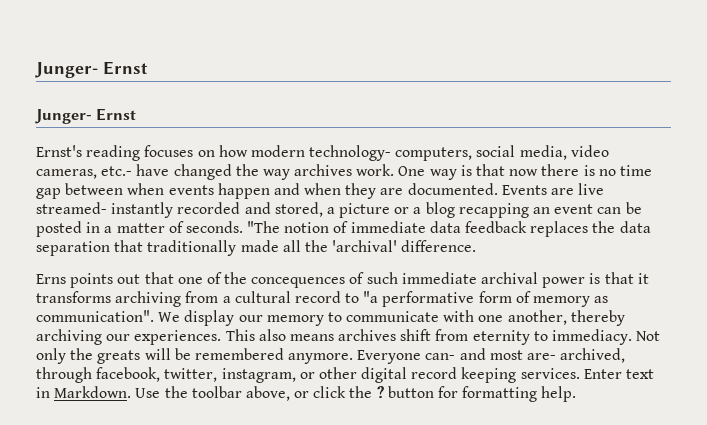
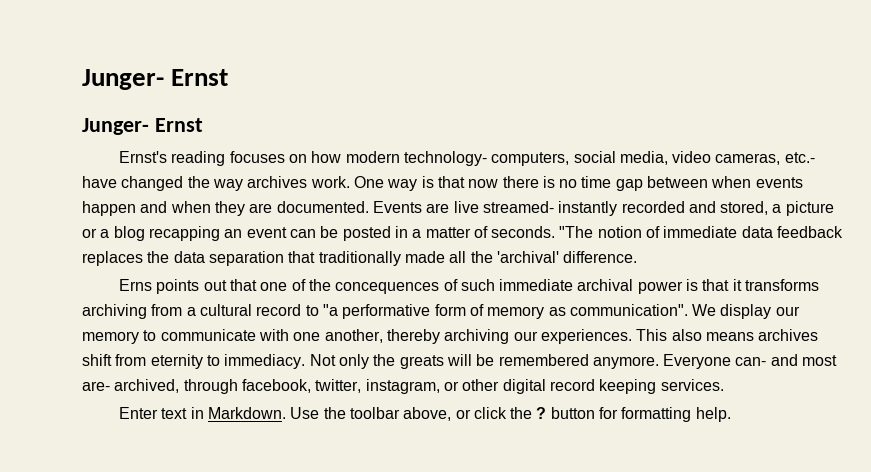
- Everyone can- and most are- archived, through facebook, twitter, instagram, or other digital record keeping services. Enter text in Markdown.
+ Everyone can- and most are- archived, through facebook, twitter, instagram, or other digital record keeping services.
+ Enter text in Markdown.

